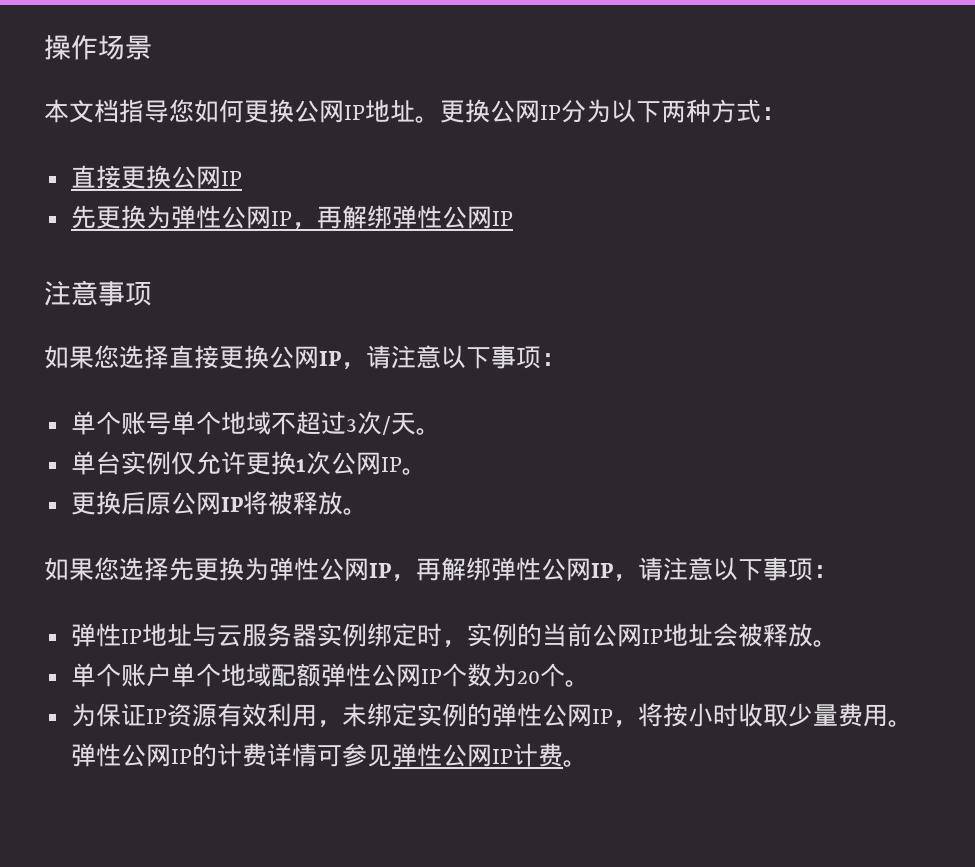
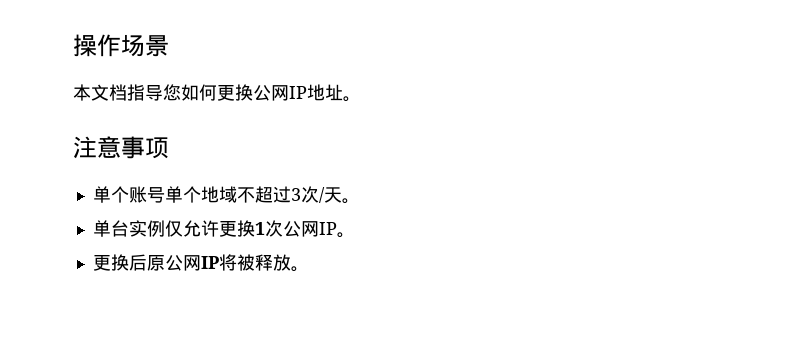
- 本文档指导您如何更换公网IP地址。更换公网IP分为以下两种方式：
- 直接更换公网IP
- 先更换为弹性公网IP，再解绑弹性公网IP
+ 本文档指导您如何更换公网IP地址。
  注意事项
- 如果您选择直接更换公网IP，请注意以下事项：
- 如果您选择先更换为弹性公网IP，再解绑弹性公网IP，请注意以下事项：
- 弹性IP地址与云服务器实例绑定时，实例的当前公网IP地址会被释放。
- 单个账户单个地域配额弹性公网IP个数为20个。
- 为保证IP资源有效利用，未绑定实例的弹性公网IP，将按小时收取少量费用。弹性公网IP的计费详情可参见弹性公网IP计费。

